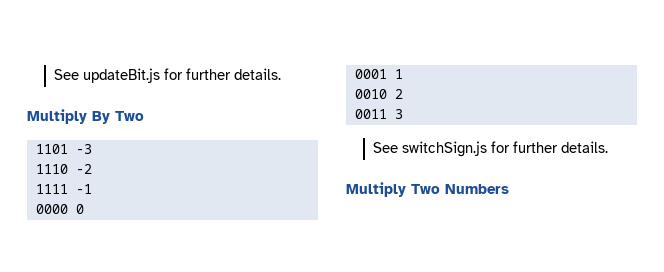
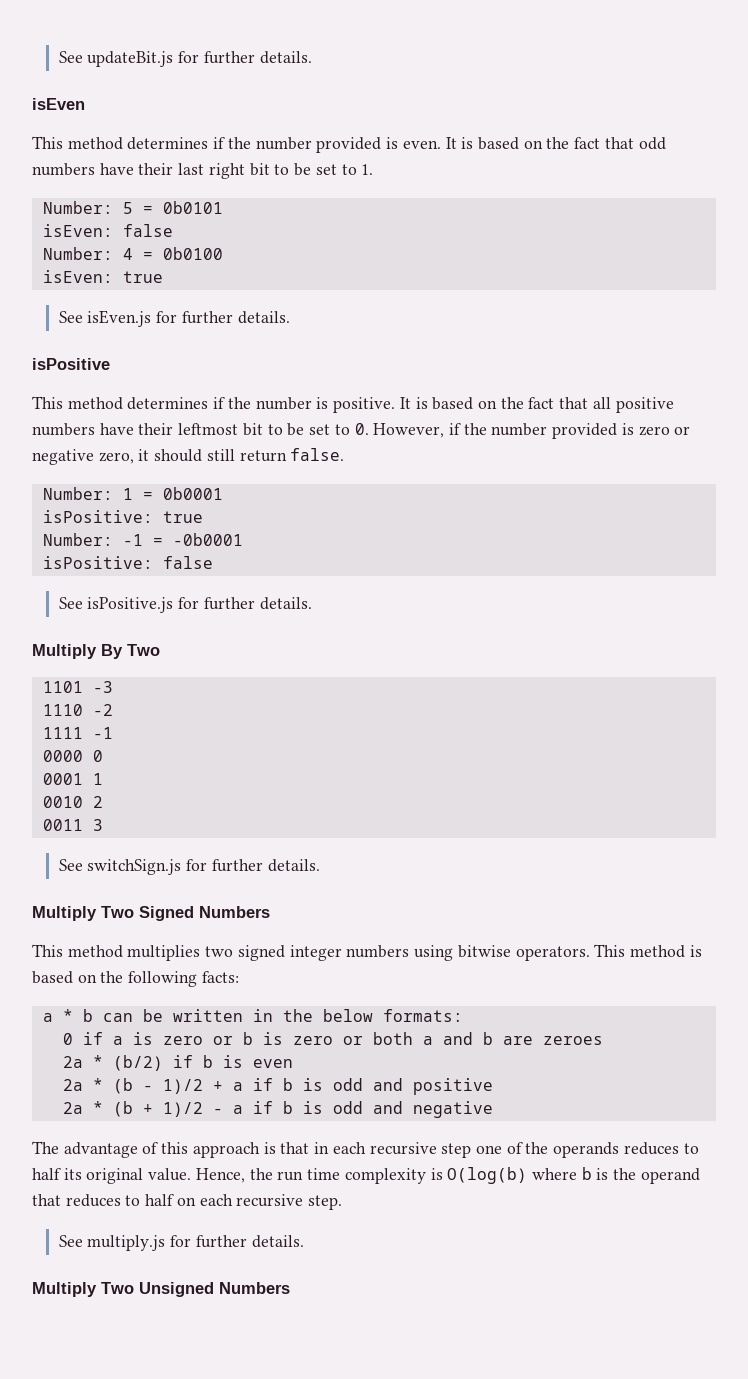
+ isEven
+ This method determines if the number provided is even. It is based on the fact that odd numbers have their last right bit to be set to 1.
+ Number: 5 = 0b0101
+ isEven: false
+ Number: 4 = 0b0100
+ isEven: true
+ See isEven.js for further details.
+ isPositive
+ This method determines if the number is positive. It is based on the fact that all positive numbers have their leftmost bit to be set to 0. However, if the number provided is zero or negative zero, it should still return false.
+ Number: 1 = 0b0001
+ isPositive: true
+ Number: -1 = -0b0001
+ isPositive: false
+ See isPositive.js for further details.
- Multiply Two Numbers
+ Multiply Two Signed Numbers
+ This method multiplies two signed integer numbers using bitwise operators. This method is based on the following facts:
+ a * b can be written in the below formats:
+ 0 if a is zero or b is zero or both a and b are zeroes
+ 2a * (b/2) if b is even
+ 2a * (b - 1)/2 + a if b is odd and positive
+ 2a * (b + 1)/2 - a if b is odd and negative
+ The advantage of this approach is that in each recursive step one of the operands reduces to half its original value. Hence, the run time complexity is O(log(b) where b is the operand that reduces to half on each recursive step.
+ See multiply.js for further details.
+ Multiply Two Unsigned Numbers

